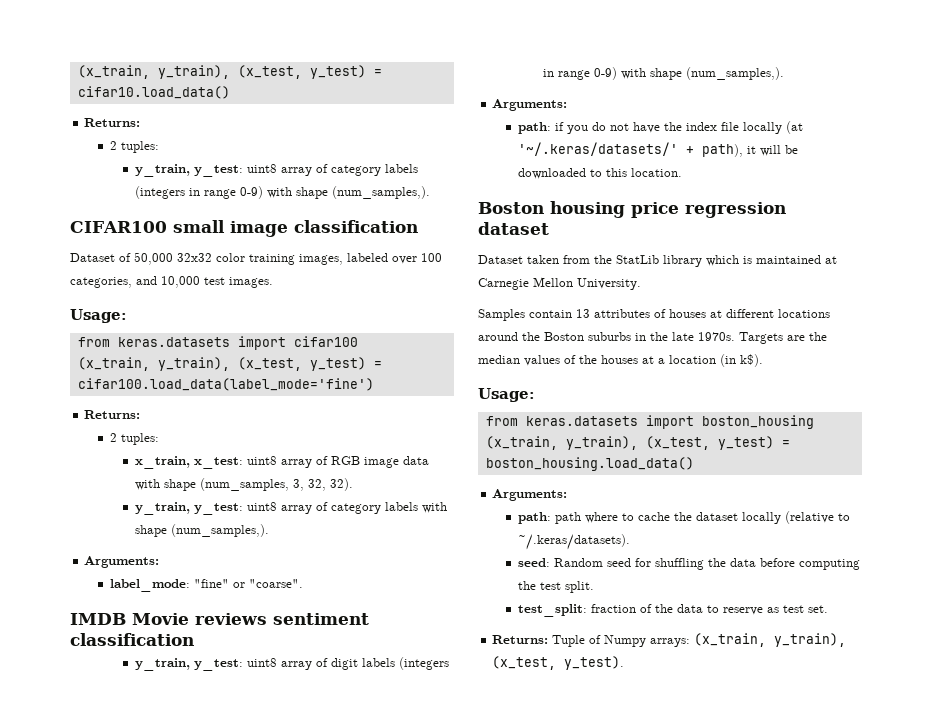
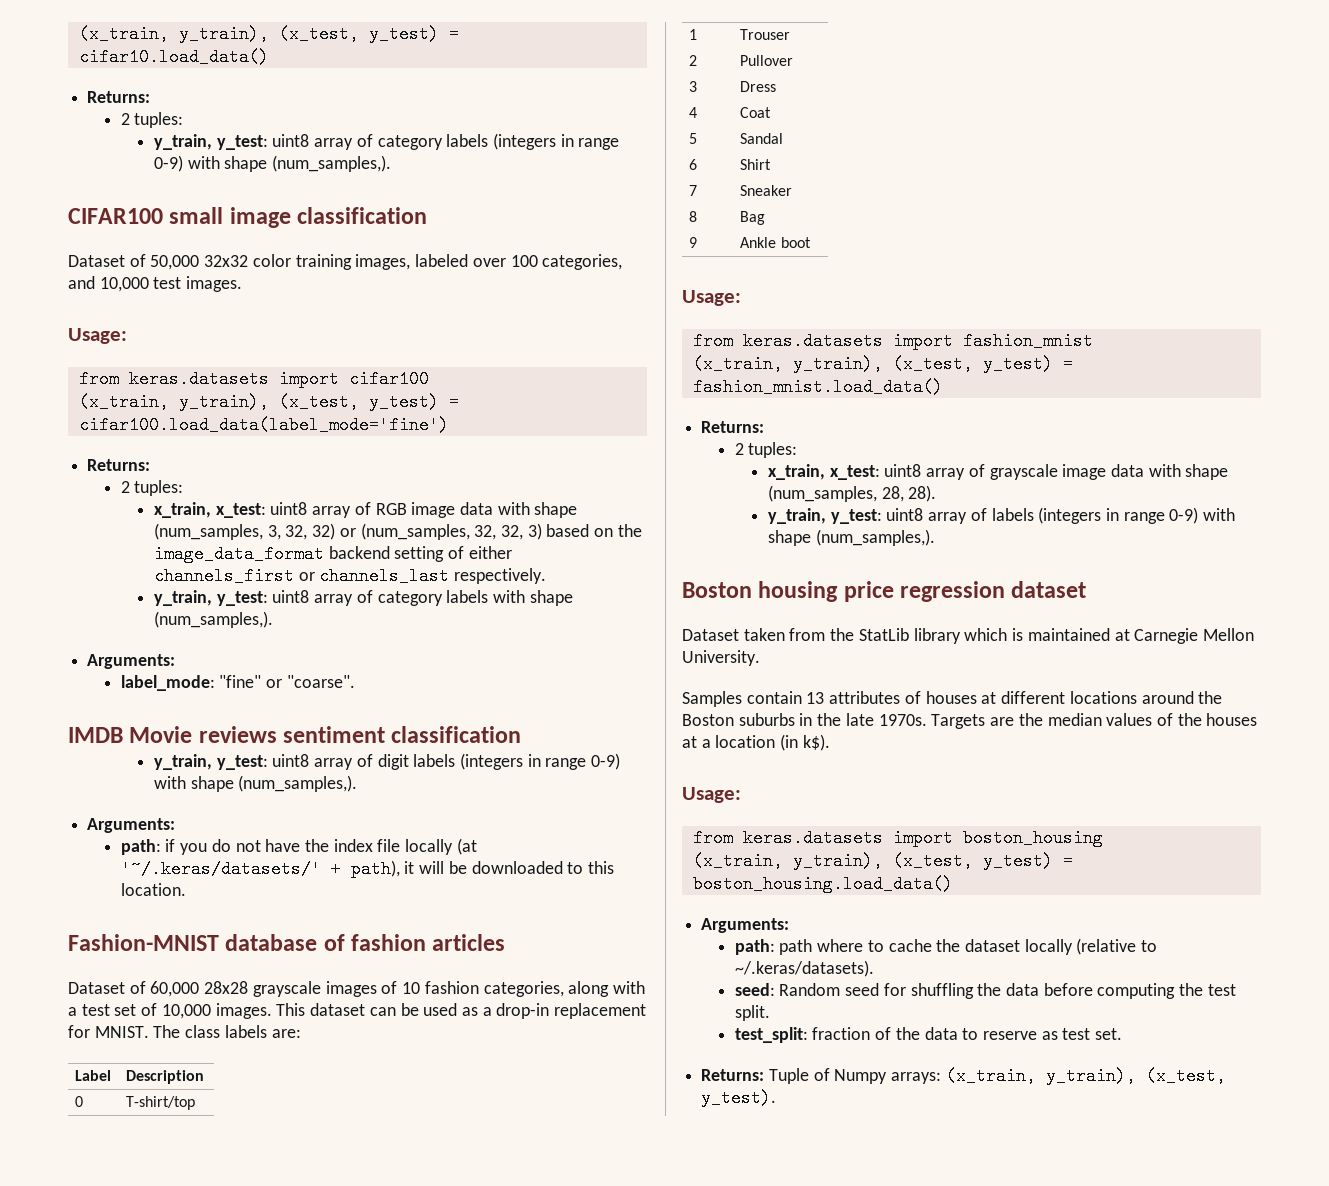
- x_train, x_test: uint8 array of RGB image data with shape (num_samples, 3, 32, 32).
+ x_train, x_test: uint8 array of RGB image data with shape (num_samples, 3, 32, 32) or (num_samples, 32, 32, 3) based on the image_data_format backend setting of either channels_first or channels_last respectively.
+ Fashion-MNIST database of fashion articles
+ Dataset of 60,000 28x28 grayscale images of 10 fashion categories, along with a test set of 10,000 images. This dataset can be used as a drop-in replacement for MNIST. The class labels are:
+ Label | Description
+ 0 | T-shirt/top
+ 1 | Trouser
+ 2 | Pullover
+ 3 | Dress
+ 4 | Coat
+ 5 | Sandal
+ 6 | Shirt
+ 7 | Sneaker
+ 8 | Bag
+ 9 | Ankle boot
+ Usage:
+ from keras.datasets import fashion_mnist
+ (x_train, y_train), (x_test, y_test) = fashion_mnist.load_data()
+ Returns:
+ 2 tuples:
+ x_train, x_test: uint8 array of grayscale image data with shape (num_samples, 28, 28).
+ y_train, y_test: uint8 array of labels (integers in range 0-9) with shape (num_samples,).

